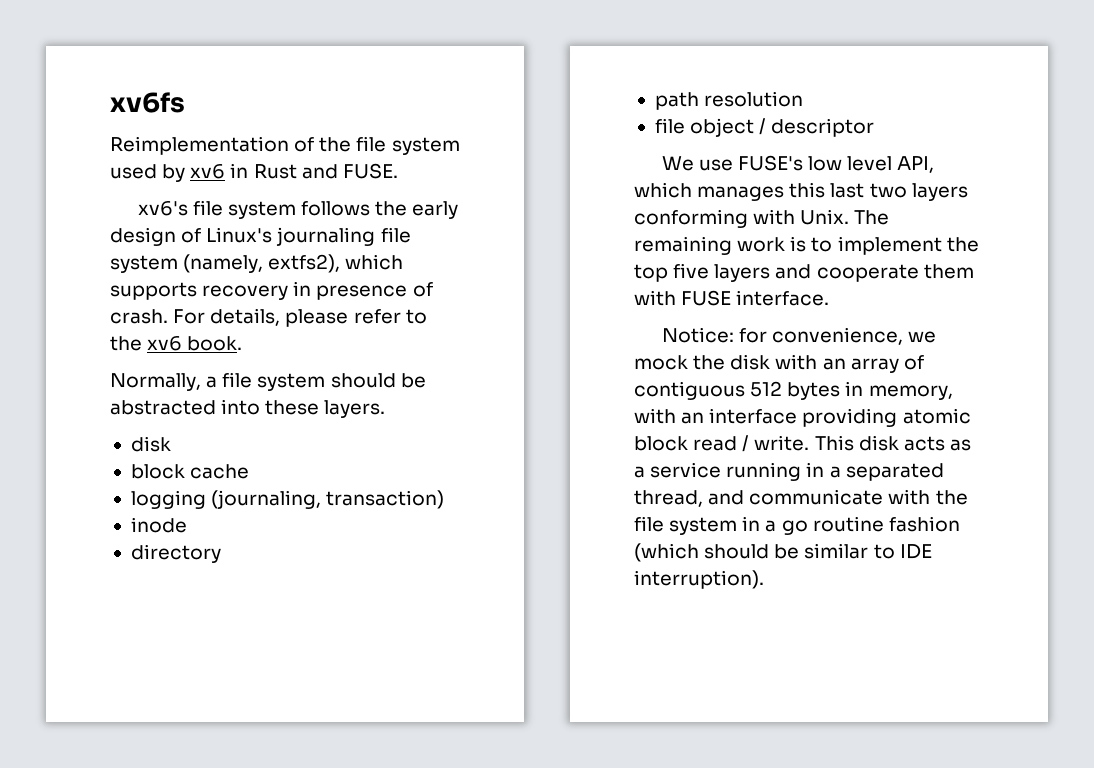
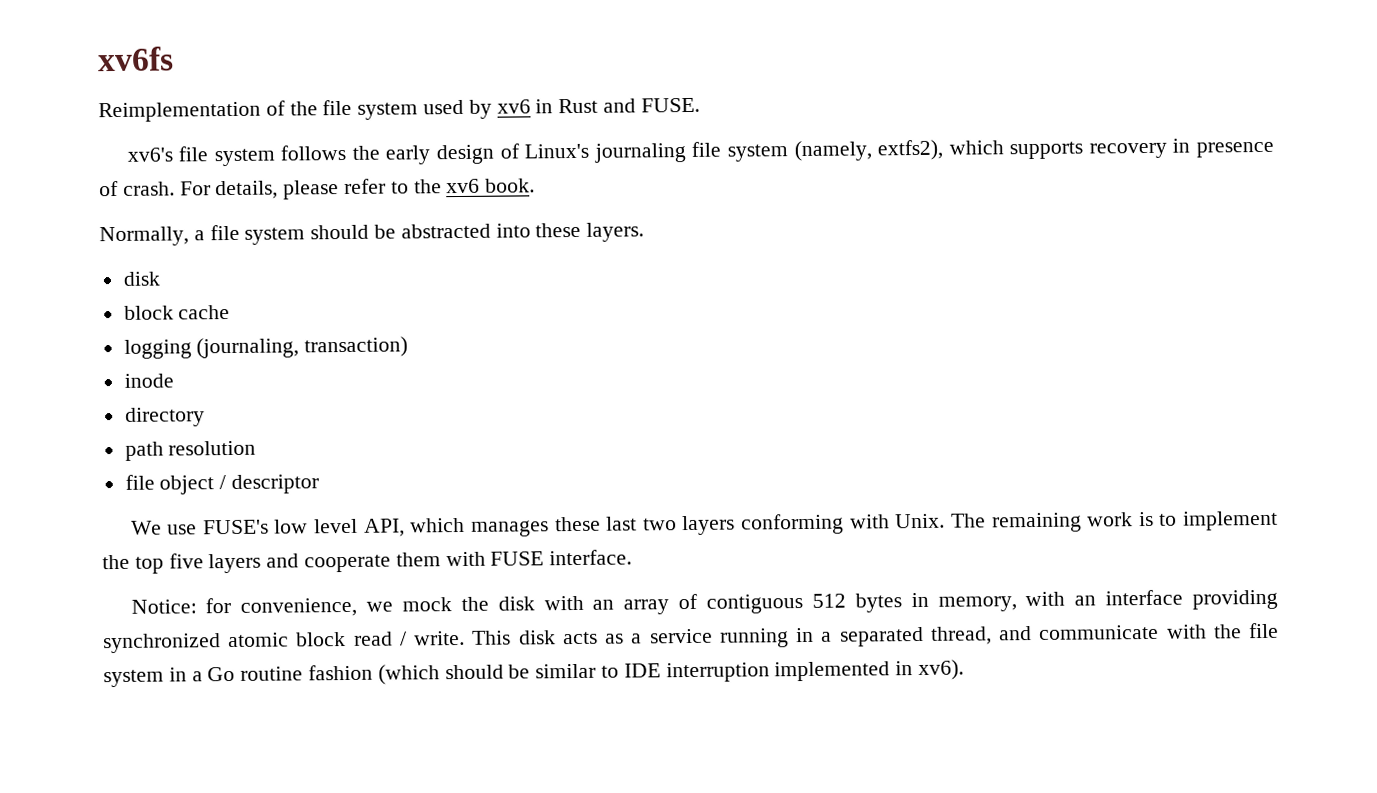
- We use FUSE's low level API, which manages this last two layers conforming with Unix.
+ We use FUSE's low level API, which manages these last two layers conforming with Unix.
- Notice: for convenience, we mock the disk with an array of contiguous 512 bytes in memory, with an interface providing atomic block read / write.
+ Notice: for convenience, we mock the disk with an array of contiguous 512 bytes in memory, with an interface providing synchronized atomic block read / write.
- This disk acts as a service running in a separated thread, and communicate with the file system in a go routine fashion (which should be similar to IDE interruption).
+ This disk acts as a service running in a separated thread, and communicate with the file system in a Go routine fashion (which should be similar to IDE interruption implemented in xv6).

